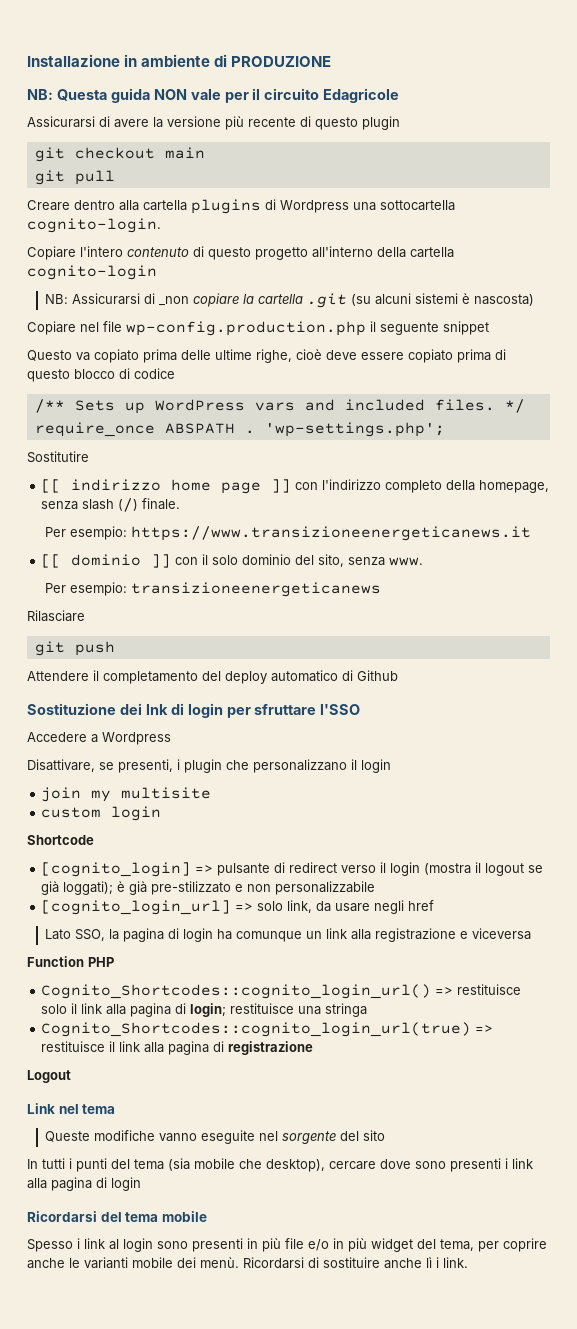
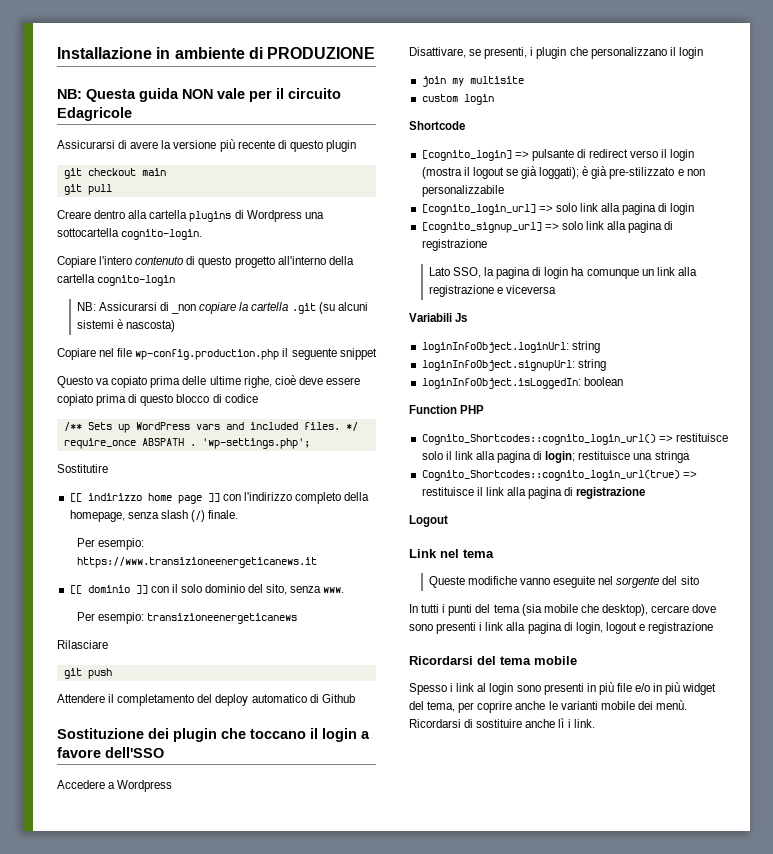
- Sostituzione dei lnk di login per sfruttare l'SSO
+ Sostituzione dei plugin che toccano il login a favore dell'SSO
- [cognito_login_url] => solo link, da usare negli href
+ [cognito_login_url] => solo link alla pagina di login
+ [cognito_signup_url] => solo link alla pagina di registrazione
+ Variabili Js
+ loginInfoObject.loginUrl: string
+ loginInfoObject.signupUrl: string
+ loginInfoObject.isLoggedIn: boolean
- In tutti i punti del tema (sia mobile che desktop), cercare dove sono presenti i link alla pagina di login
+ In tutti i punti del tema (sia mobile che desktop), cercare dove sono presenti i link alla pagina di login, logout e registrazione

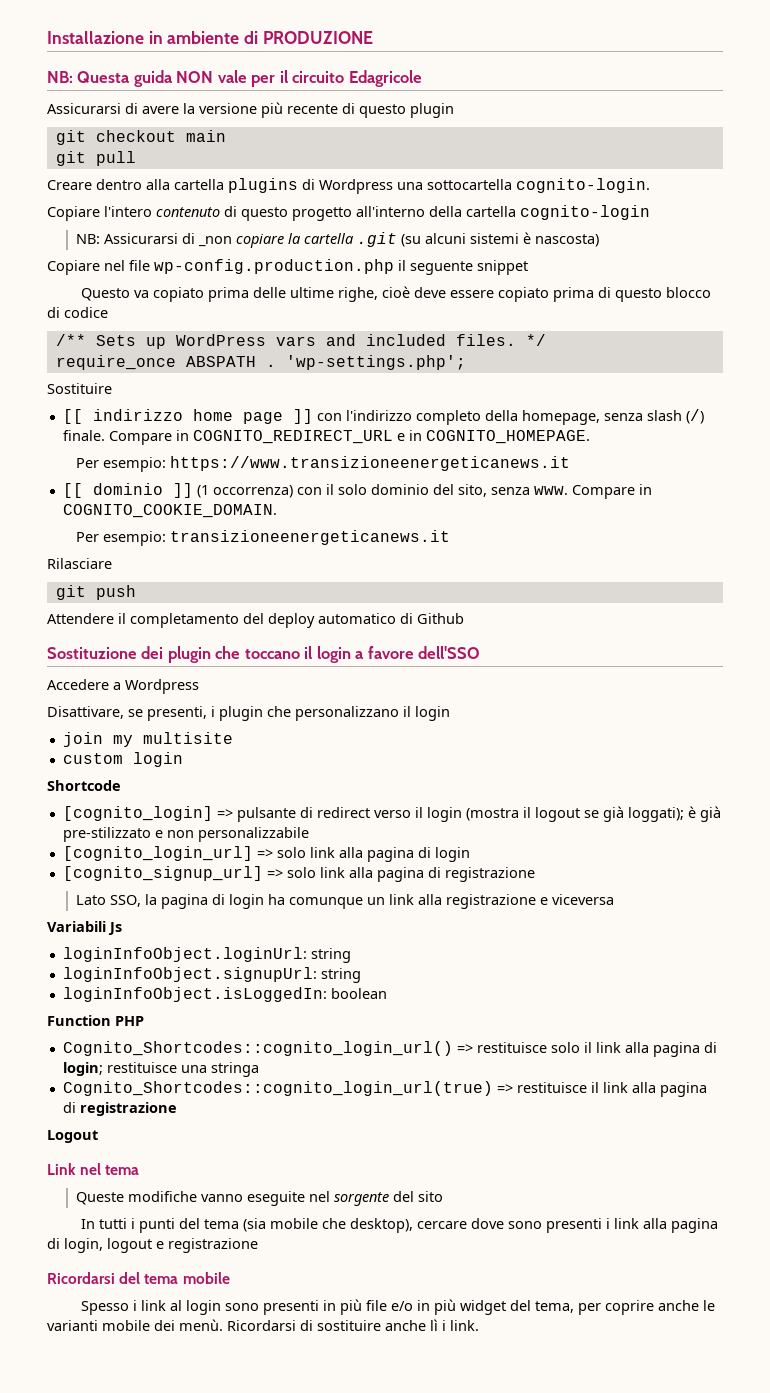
- Sostitutire
+ Sostituire
+ Compare in COGNITO_REDIRECT_URL e in COGNITO_HOMEPAGE.
- [[ dominio ]] con il solo dominio del sito, senza www.
- Per esempio: transizioneenergeticanews
+ [[ dominio ]] (1 occorrenza) con il solo dominio del sito, senza www. Compare in COGNITO_COOKIE_DOMAIN.
+ Per esempio: transizioneenergeticanews.it

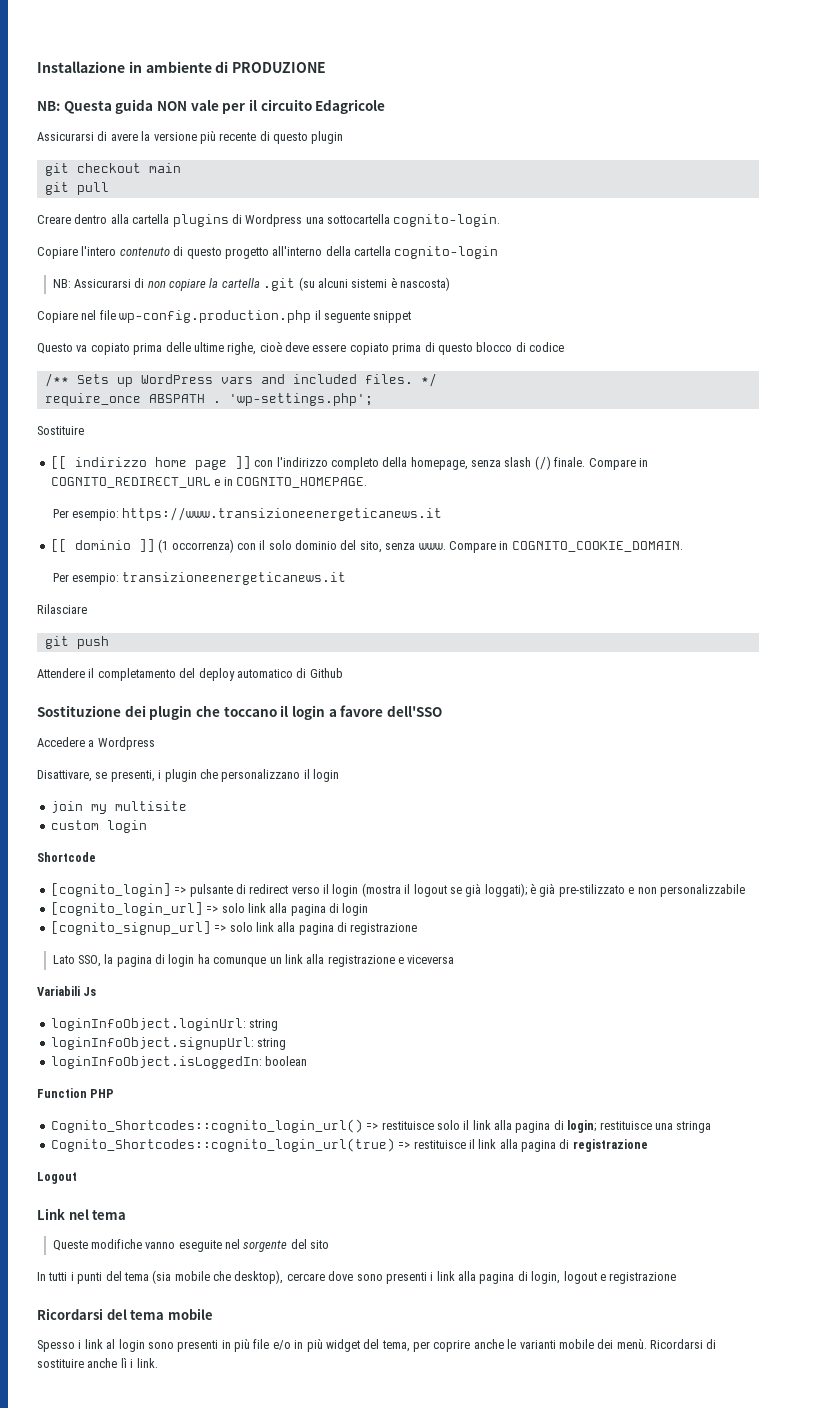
- NB: Assicurarsi di _non copiare la cartella .git (su alcuni sistemi è nascosta)
+ NB: Assicurarsi di non copiare la cartella .git (su alcuni sistemi è nascosta)

